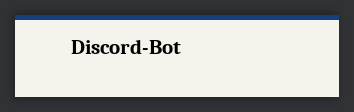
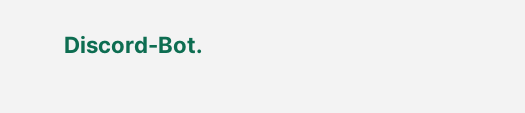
- Discord-Bot
+ Discord-Bot.

